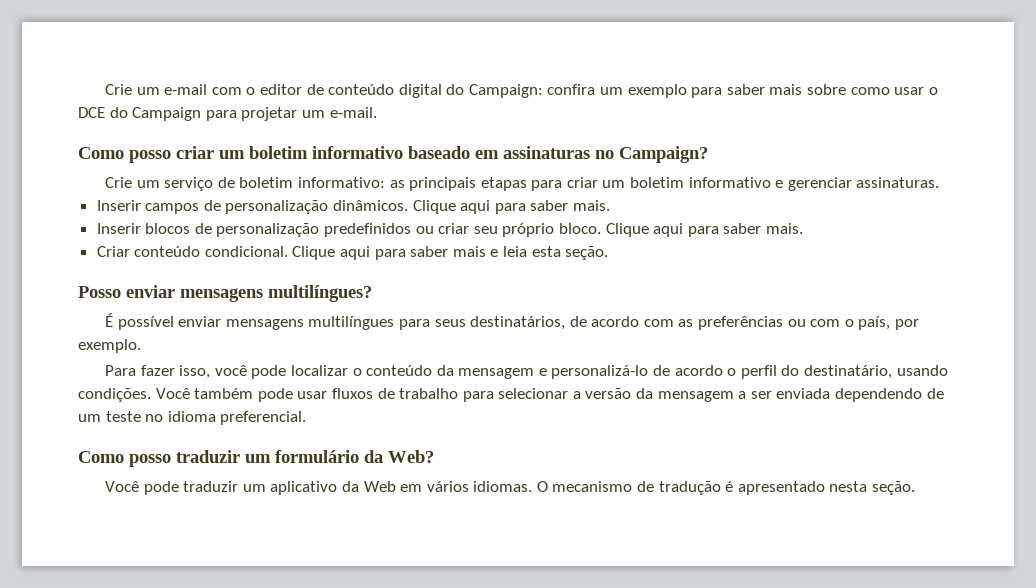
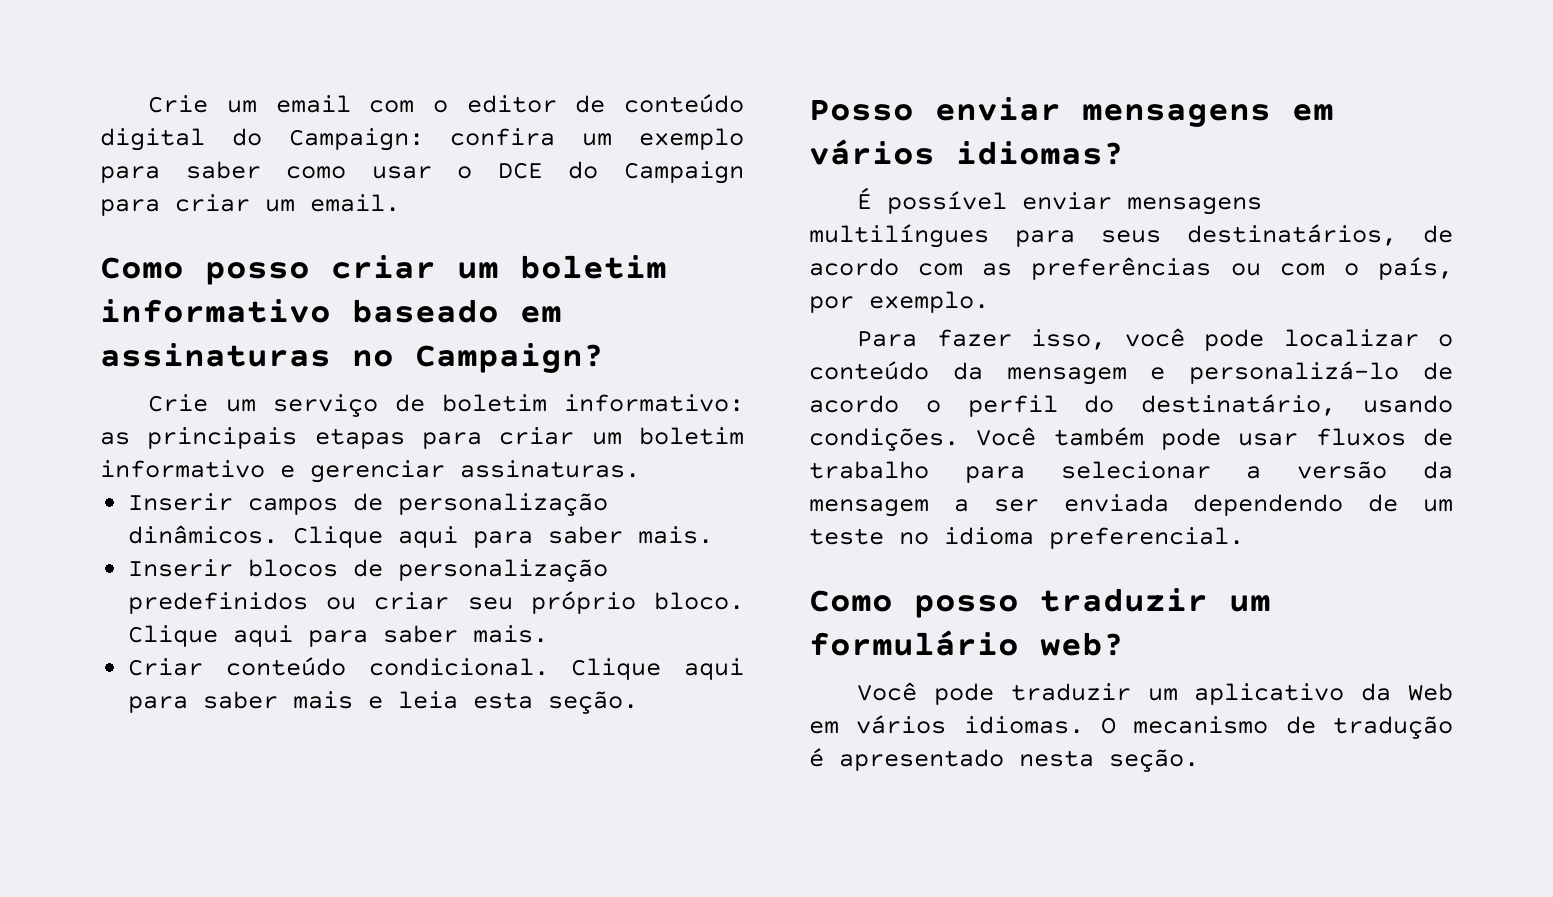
- Crie um e-mail com o editor de conteúdo digital do Campaign: confira um exemplo para saber mais sobre como usar o DCE do Campaign para projetar um e-mail.
+ Crie um email com o editor de conteúdo digital do Campaign: confira um exemplo para saber como usar o DCE do Campaign para criar um email.
- Posso enviar mensagens multilíngues?
+ Posso enviar mensagens em vários idiomas?
- Como posso traduzir um formulário da Web?
+ Como posso traduzir um formulário web?

